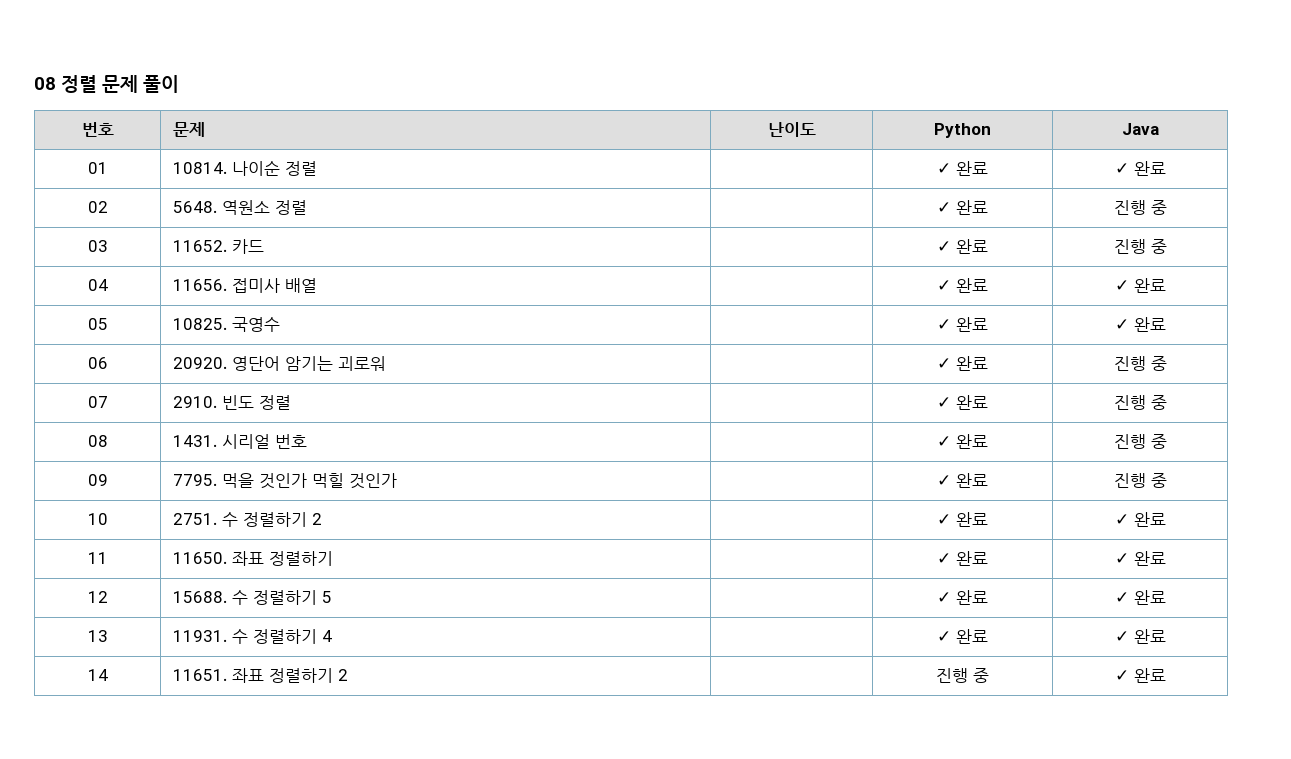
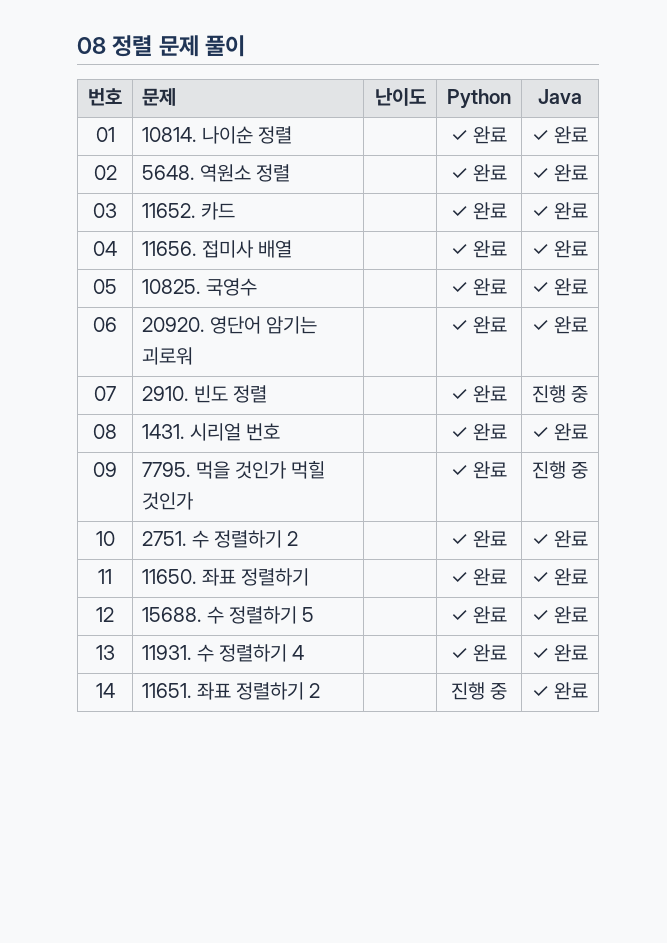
- 02 | 5648. 역원소 정렬 | | ✓ 완료 | 진행 중
+ 02 | 5648. 역원소 정렬 | | ✓ 완료 | ✓ 완료
- 03 | 11652. 카드 | | ✓ 완료 | 진행 중
+ 03 | 11652. 카드 | | ✓ 완료 | ✓ 완료
- 06 | 20920. 영단어 암기는 괴로워 | | ✓ 완료 | 진행 중
+ 06 | 20920. 영단어 암기는 괴로워 | | ✓ 완료 | ✓ 완료
- 08 | 1431. 시리얼 번호 | | ✓ 완료 | 진행 중
+ 08 | 1431. 시리얼 번호 | | ✓ 완료 | ✓ 완료

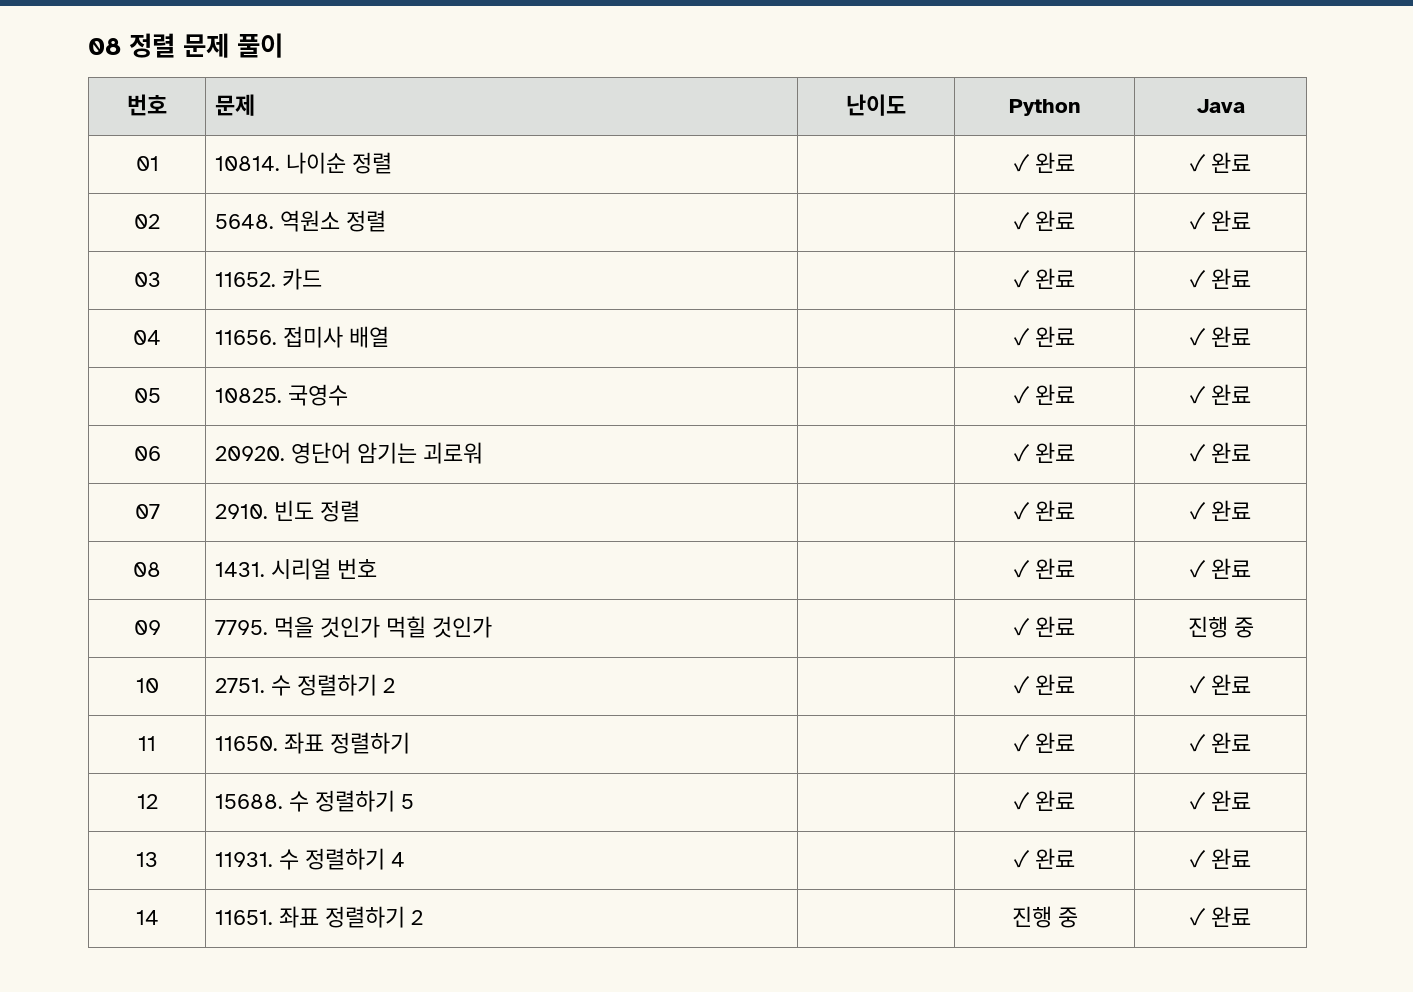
- 07 | 2910. 빈도 정렬 | | ✓ 완료 | 진행 중
+ 07 | 2910. 빈도 정렬 | | ✓ 완료 | ✓ 완료

